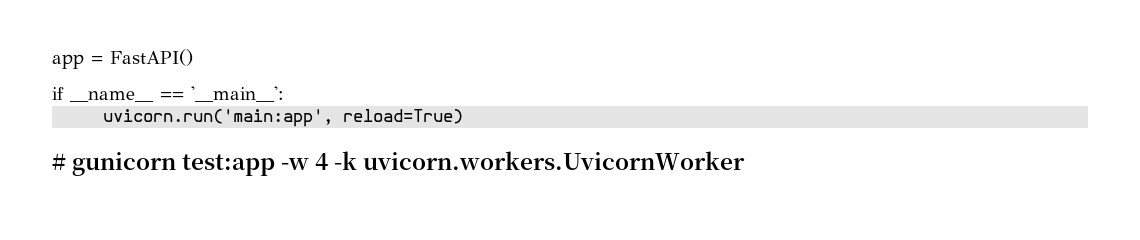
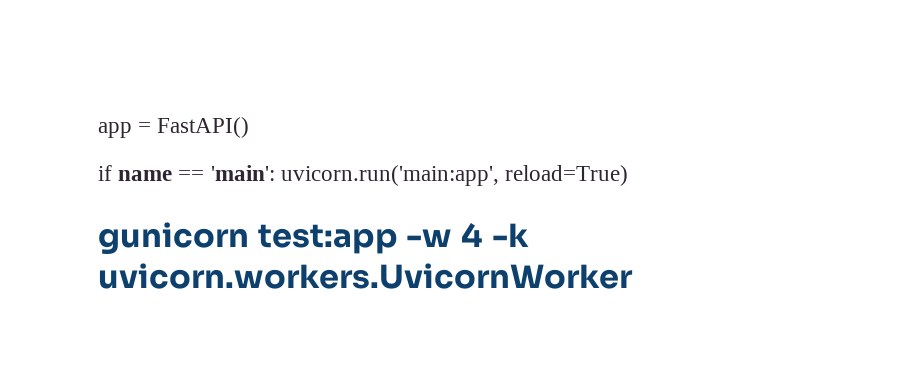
- if __name__ == '__main__':
- uvicorn.run('main:app', reload=True)
+ if name == 'main': uvicorn.run('main:app', reload=True)
- # gunicorn test:app -w 4 -k uvicorn.workers.UvicornWorker
+ gunicorn test:app -w 4 -k uvicorn.workers.UvicornWorker

